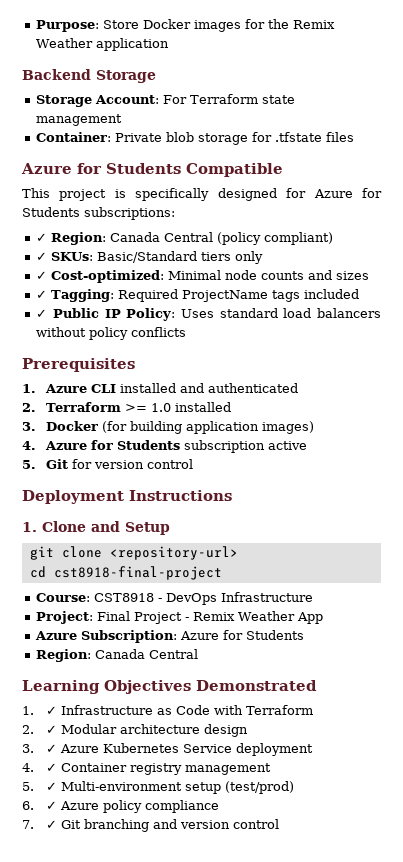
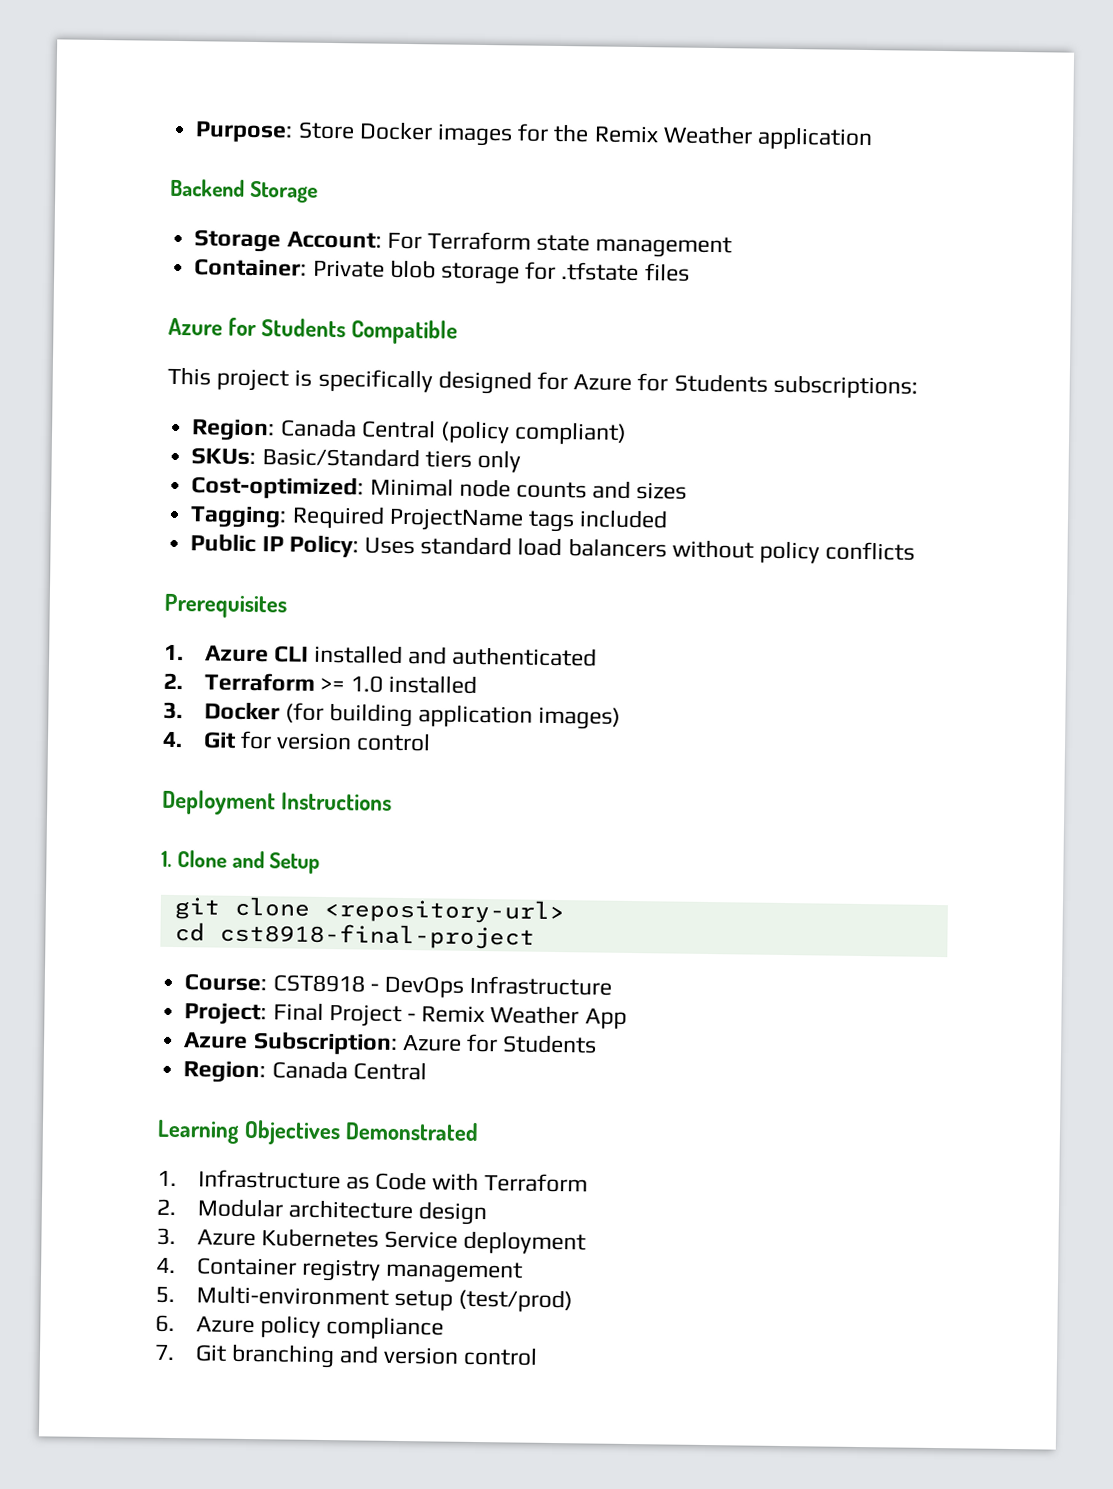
- ✓ Region: Canada Central (policy compliant)
+ Region: Canada Central (policy compliant)
- ✓ SKUs: Basic/Standard tiers only
+ SKUs: Basic/Standard tiers only
- ✓ Cost-optimized: Minimal node counts and sizes
+ Cost-optimized: Minimal node counts and sizes
- ✓ Tagging: Required ProjectName tags included
+ Tagging: Required ProjectName tags included
- ✓ Public IP Policy: Uses standard load balancers without policy conflicts
+ Public IP Policy: Uses standard load balancers without policy conflicts
- 4. Azure for Students subscription active
- 5. Git for version control
+ 4. Git for version control
- 1. ✓ Infrastructure as Code with Terraform
+ 1. Infrastructure as Code with Terraform
- 2. ✓ Modular architecture design
+ 2. Modular architecture design
- 3. ✓ Azure Kubernetes Service deployment
+ 3. Azure Kubernetes Service deployment
- 4. ✓ Container registry management
+ 4. Container registry management
- 5. ✓ Multi-environment setup (test/prod)
+ 5. Multi-environment setup (test/prod)
- 6. ✓ Azure policy compliance
+ 6. Azure policy compliance
- 7. ✓ Git branching and version control
+ 7. Git branching and version control

